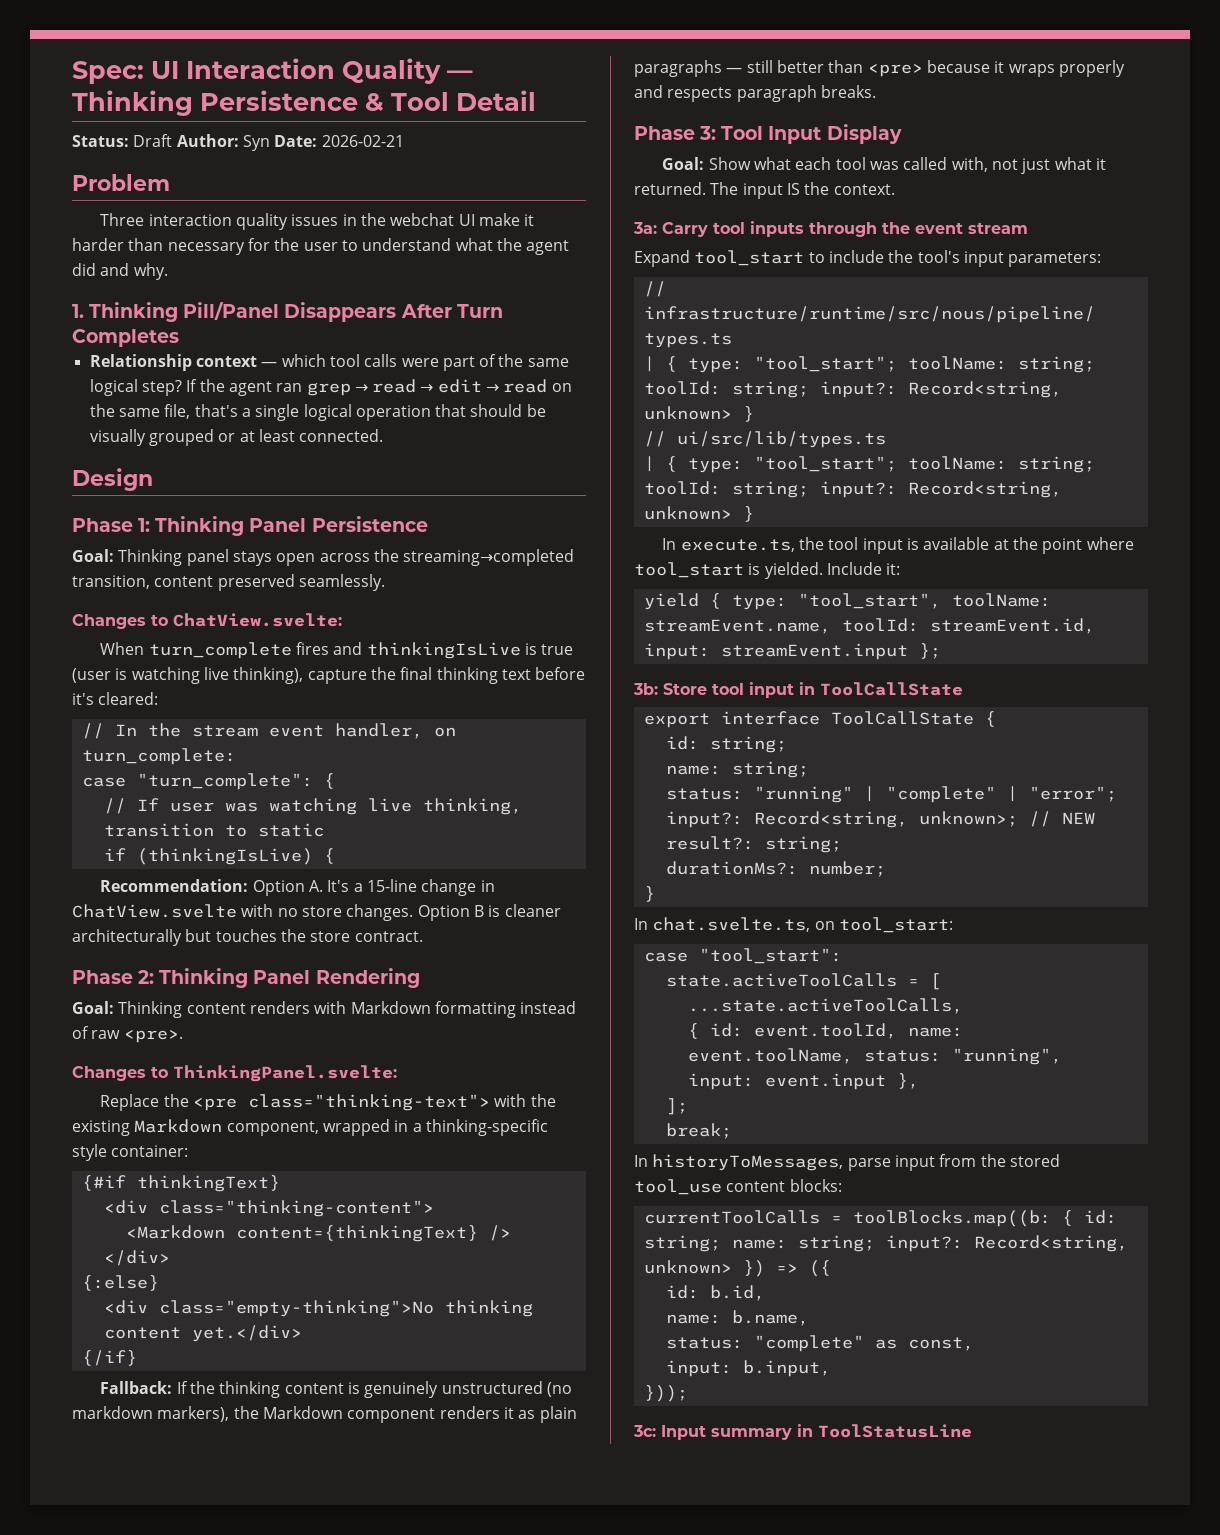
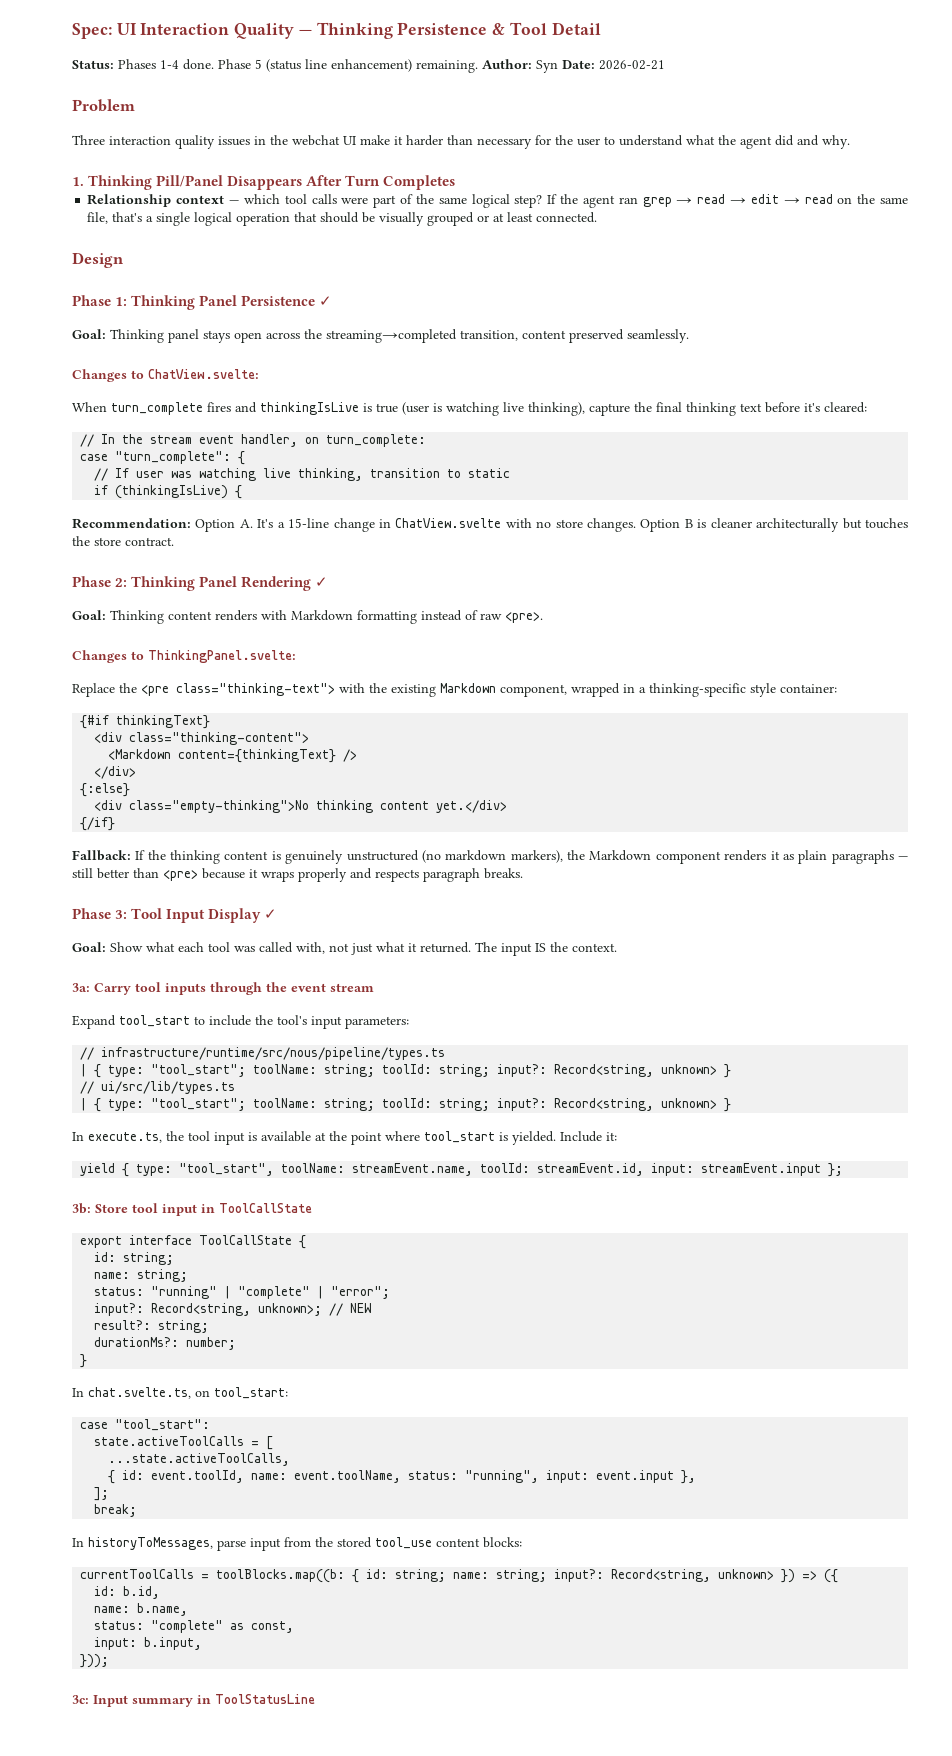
- Status: Draft Author: Syn Date: 2026-02-21
+ Status: Phases 1-4 done. Phase 5 (status line enhancement) remaining. Author: Syn Date: 2026-02-21
- Phase 1: Thinking Panel Persistence
+ Phase 1: Thinking Panel Persistence ✓
- Phase 2: Thinking Panel Rendering
+ Phase 2: Thinking Panel Rendering ✓
- Phase 3: Tool Input Display
+ Phase 3: Tool Input Display ✓

